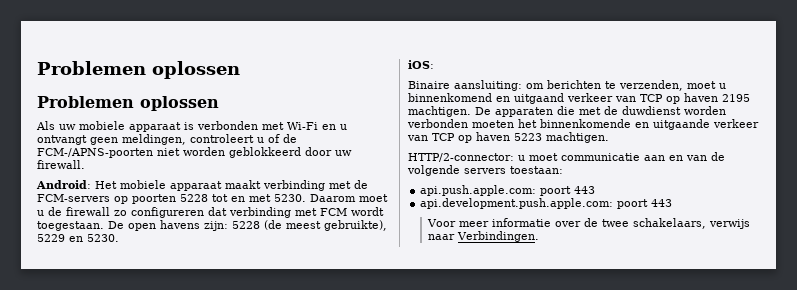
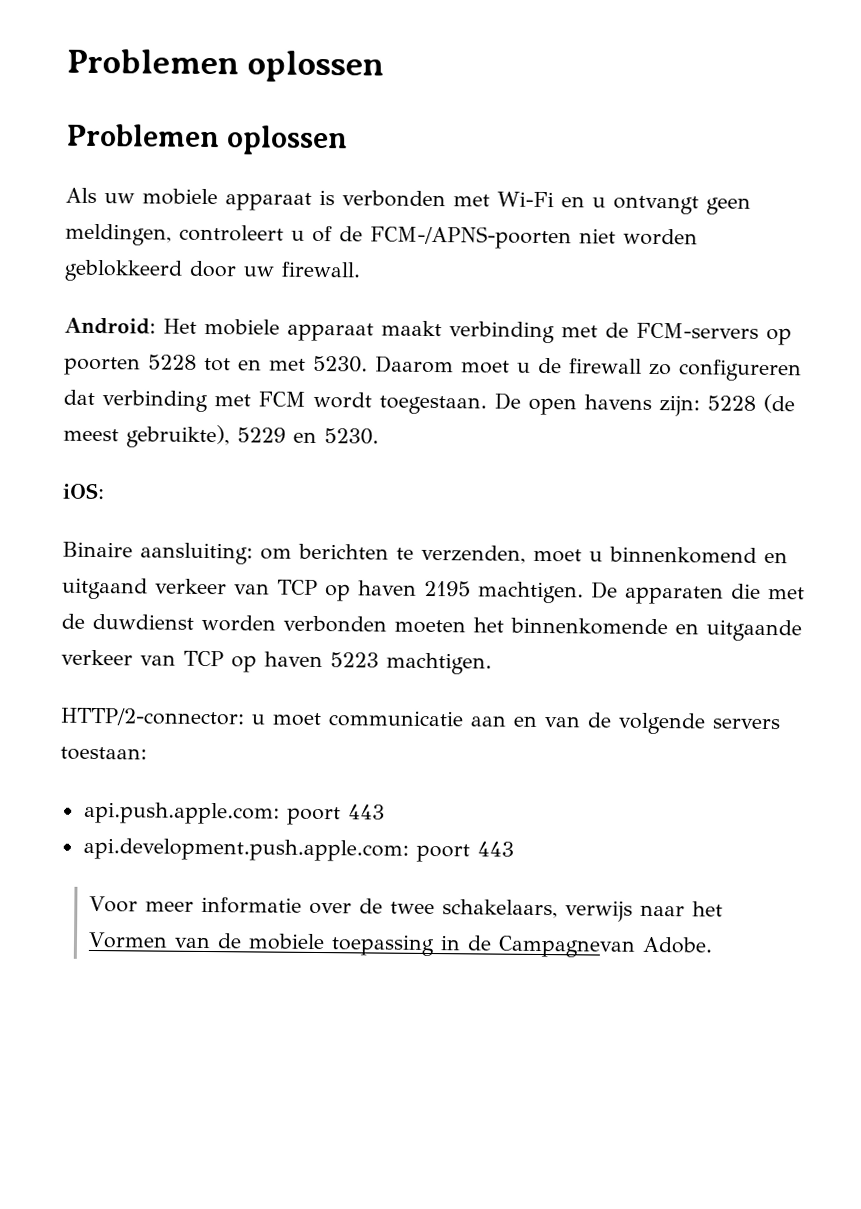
- Voor meer informatie over de twee schakelaars, verwijs naar Verbindingen.
+ Voor meer informatie over de twee schakelaars, verwijs naar het Vormen van de mobiele toepassing in de Campagnevan Adobe.

